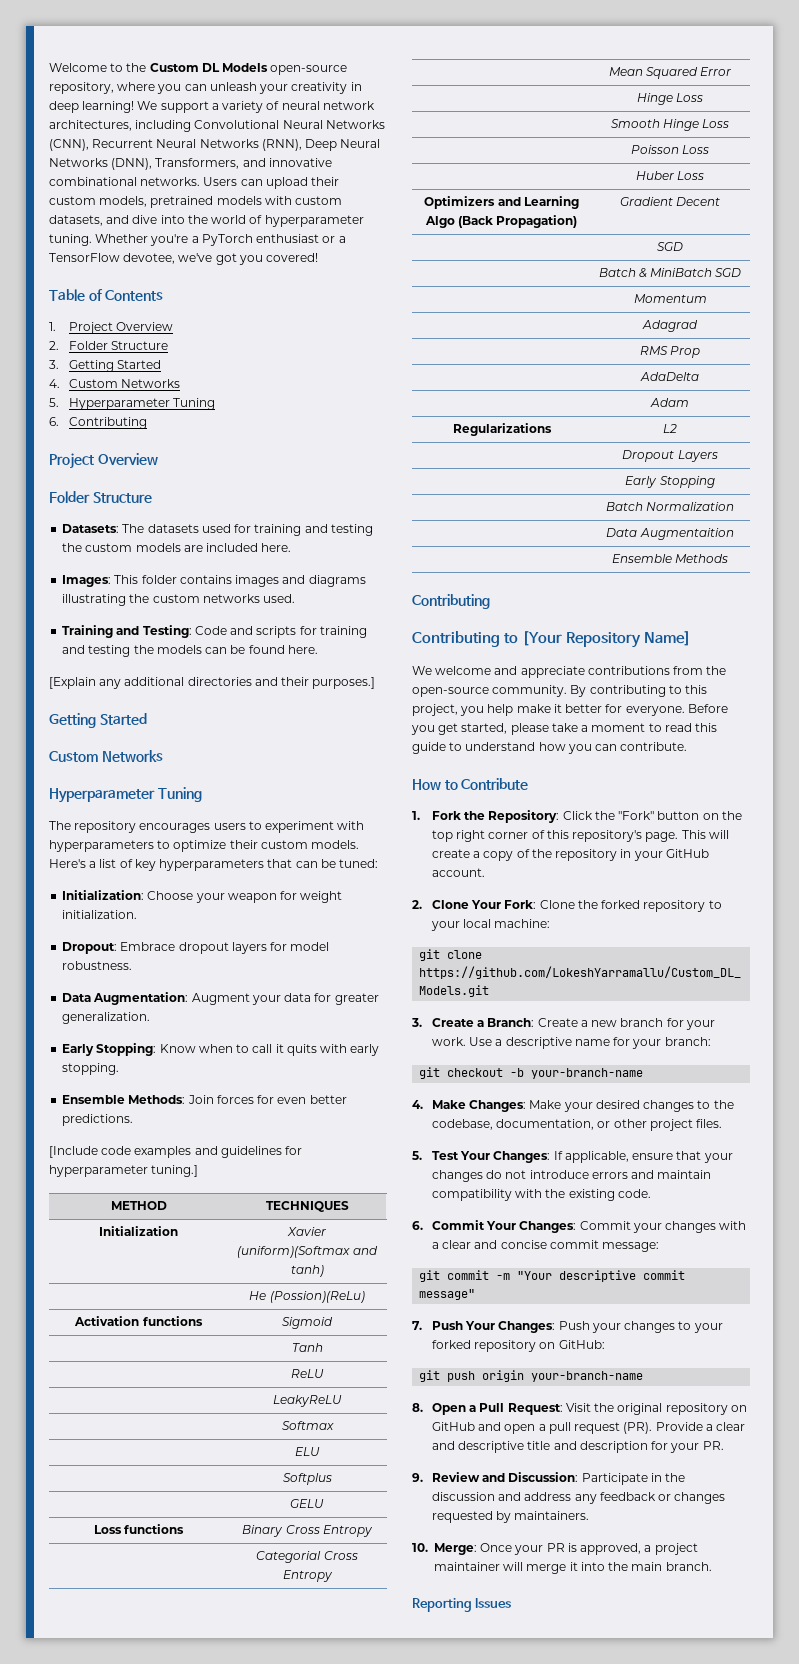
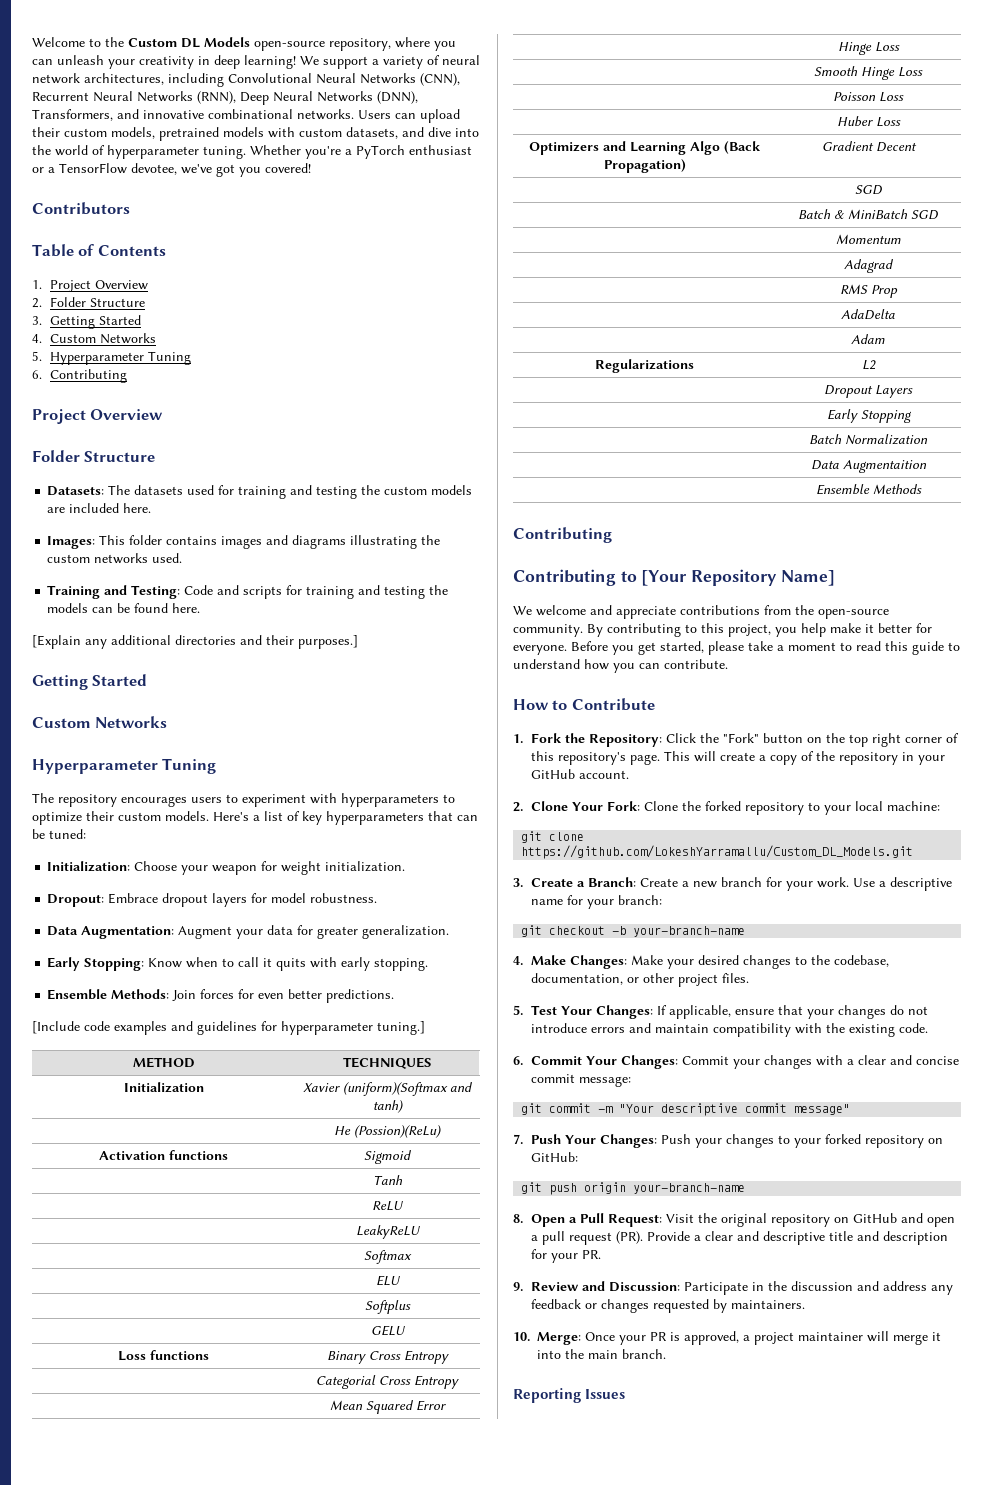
+ Contributors

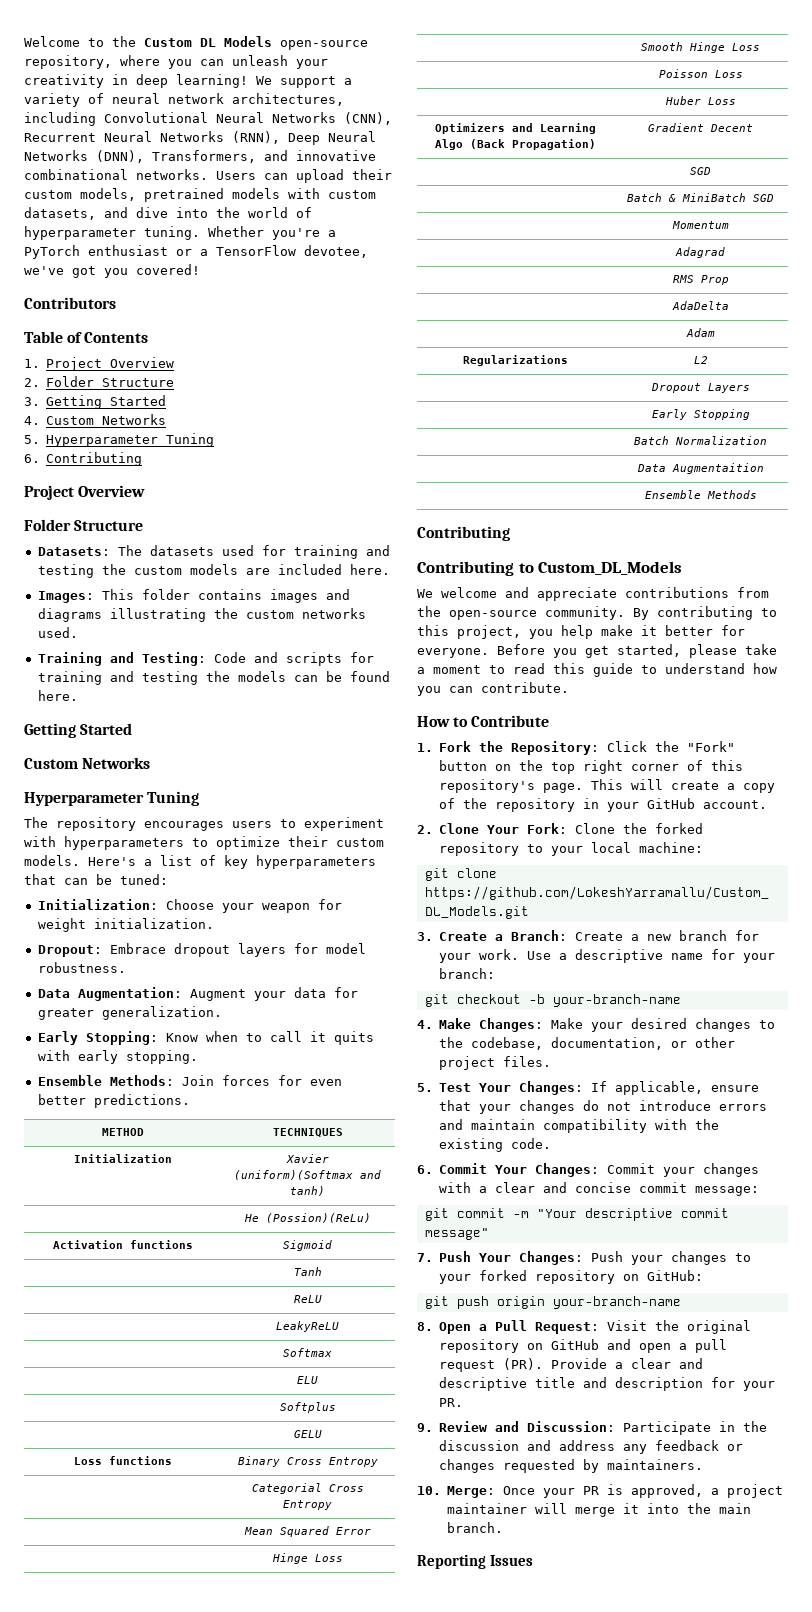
- [Explain any additional directories and their purposes.]
- [Include code examples and guidelines for hyperparameter tuning.]
- Contributing to [Your Repository Name]
+ Contributing to Custom_DL_Models

